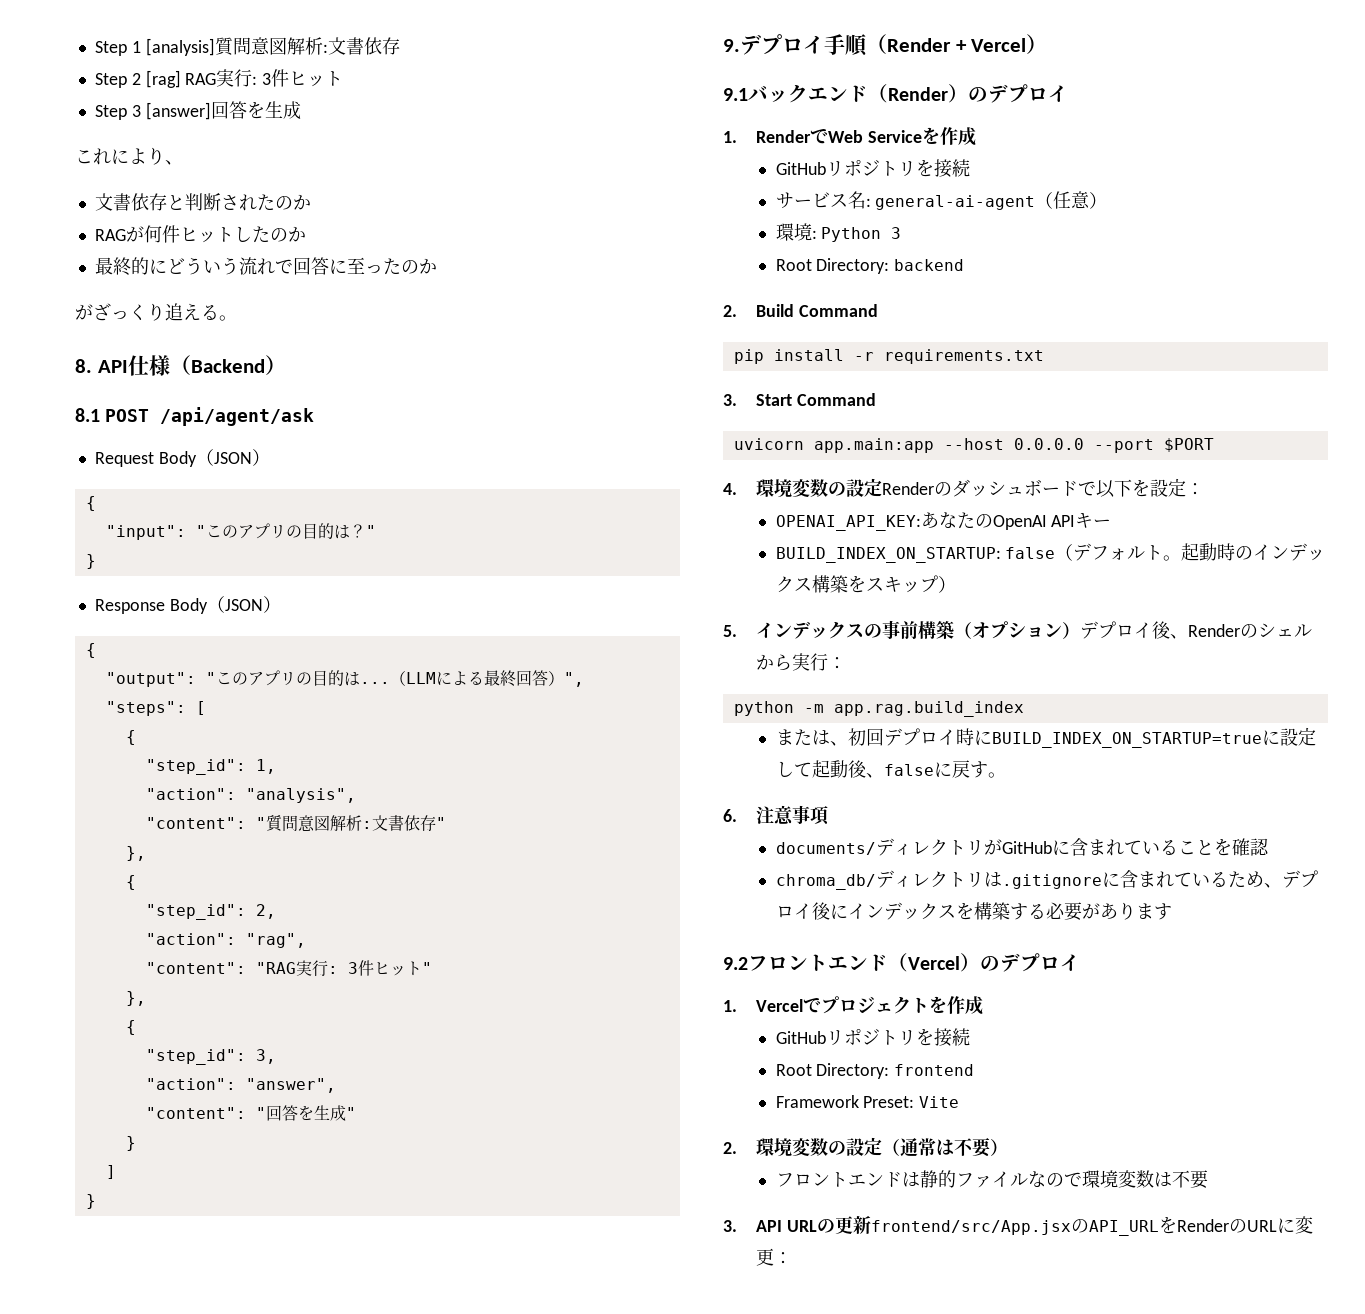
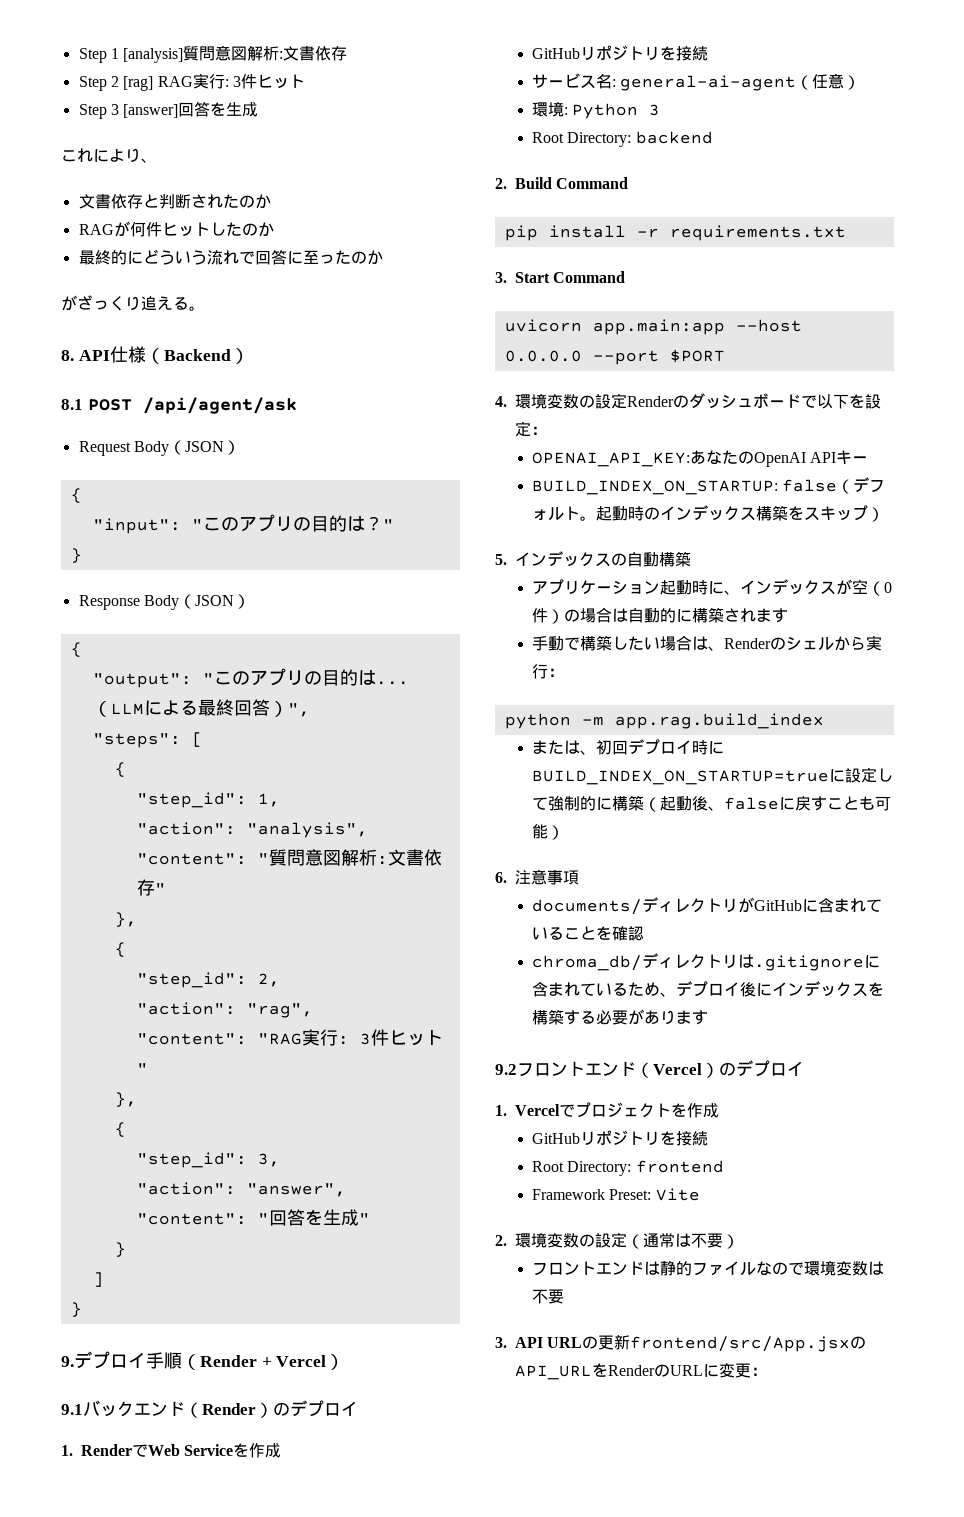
- 5.インデックスの事前構築（オプション）デプロイ後、Renderのシェルから実行：
+ 5.インデックスの自動構築
+ アプリケーション起動時に、インデックスが空（0件）の場合は自動的に構築されます
+ 手動で構築したい場合は、Renderのシェルから実行：
- または、初回デプロイ時にBUILD_INDEX_ON_STARTUP=trueに設定して起動後、falseに戻す。
+ または、初回デプロイ時にBUILD_INDEX_ON_STARTUP=trueに設定して強制的に構築（起動後、falseに戻すことも可能）

